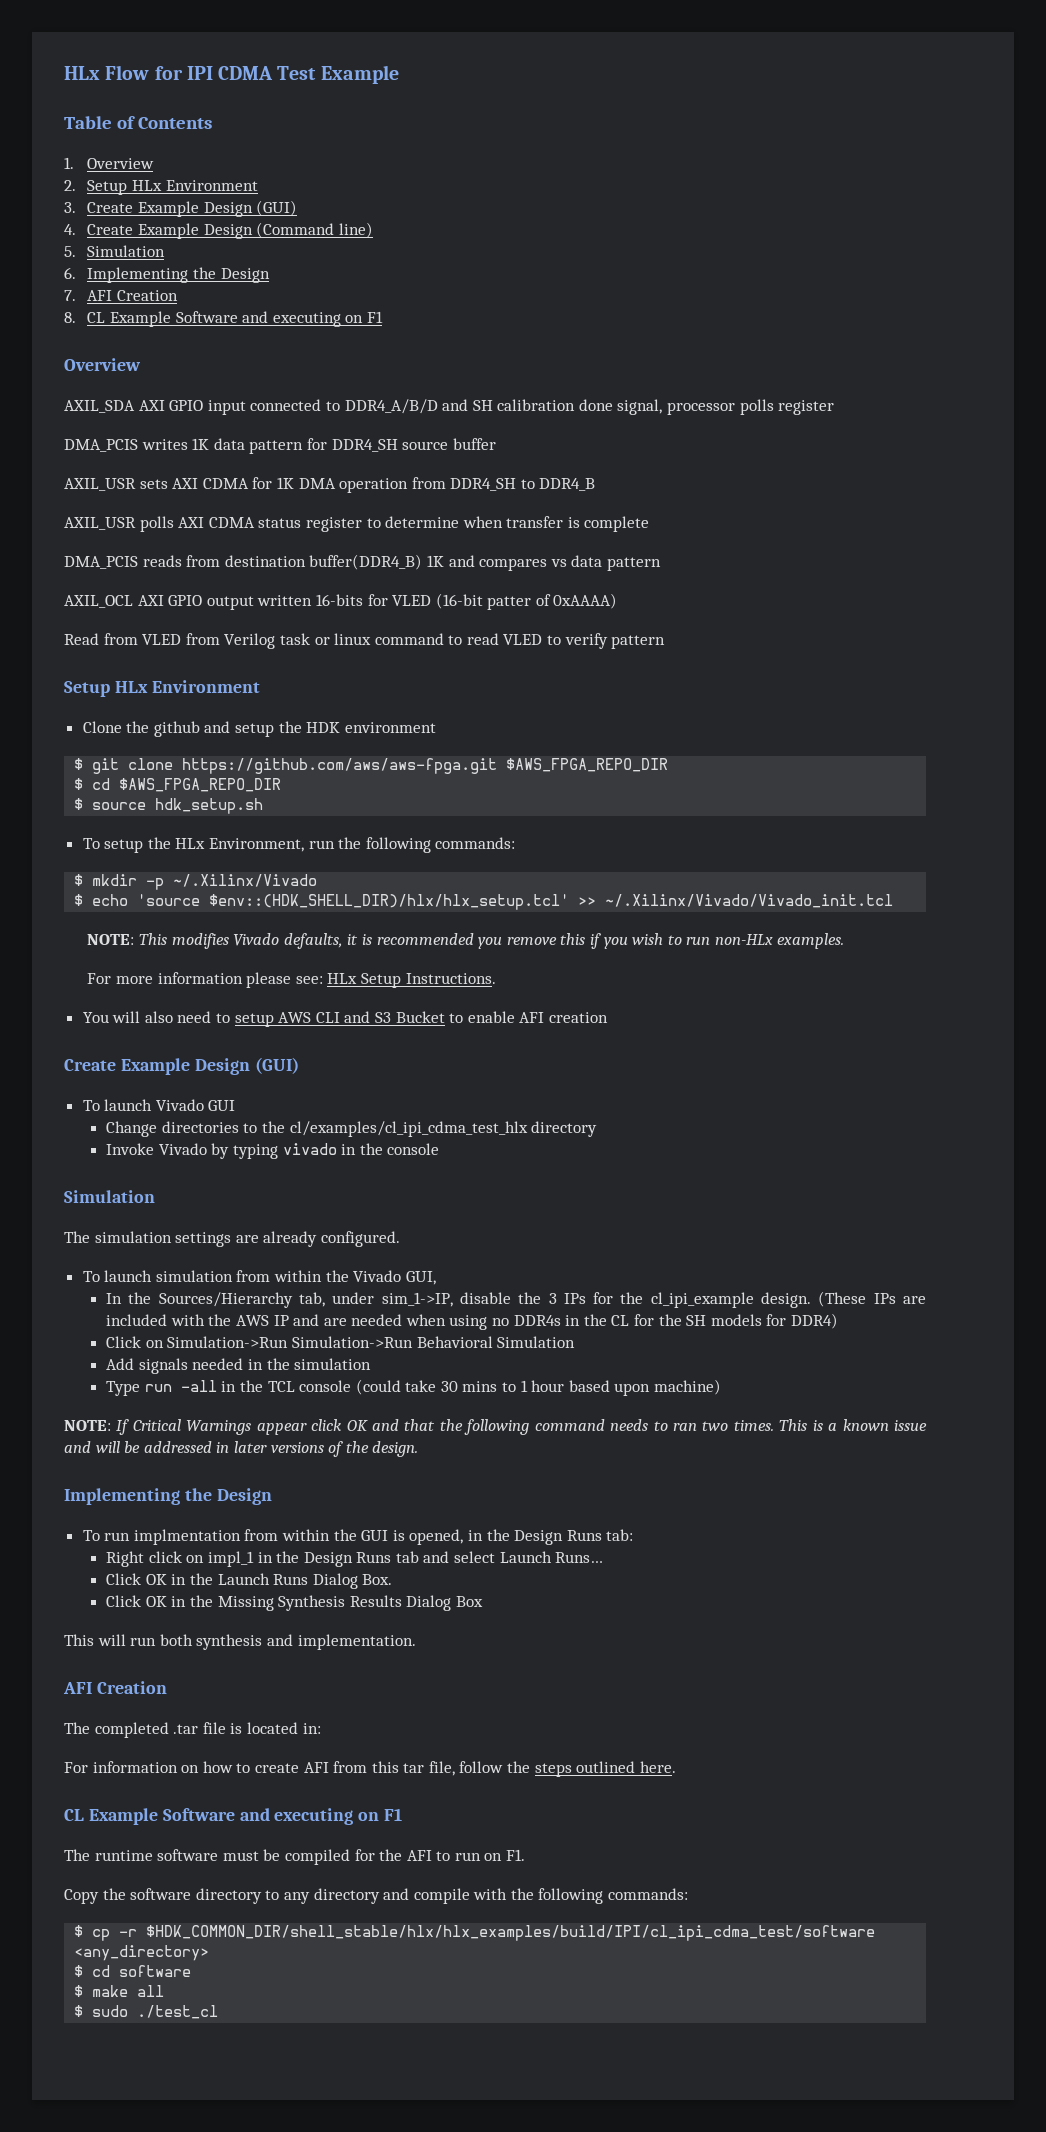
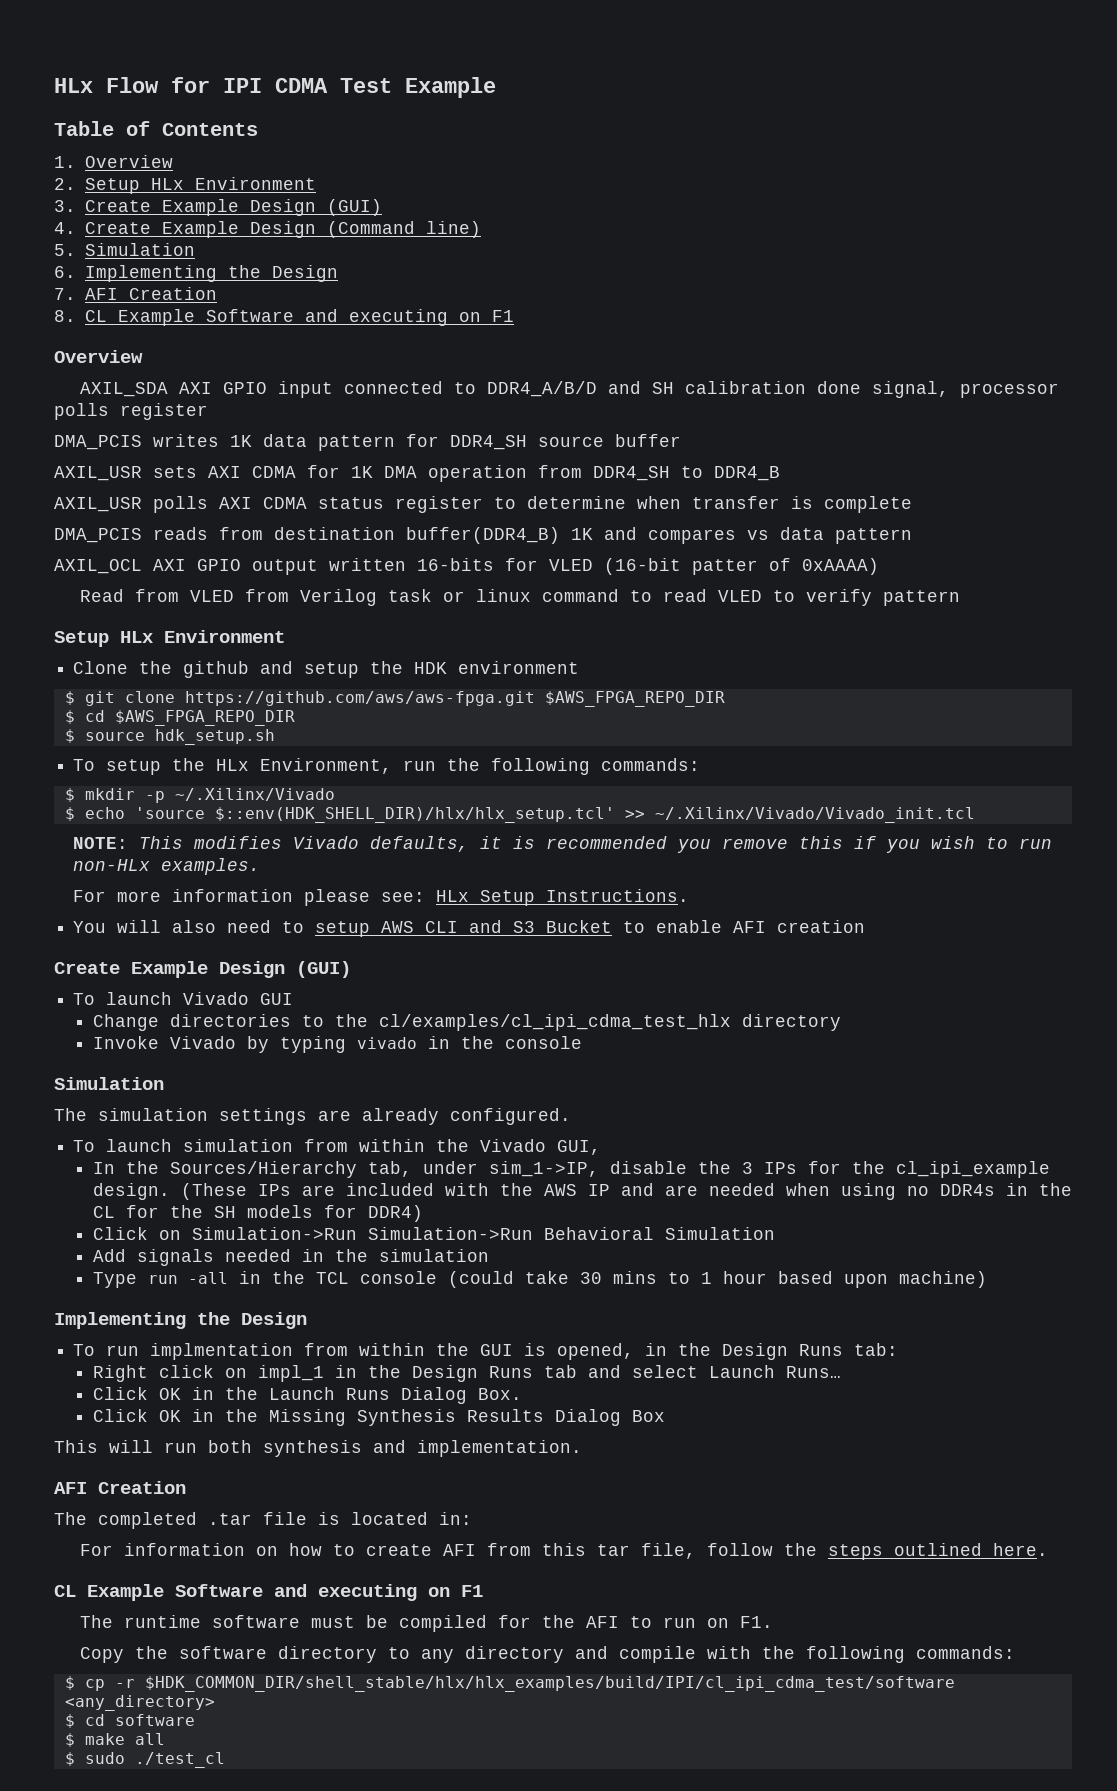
- $ echo 'source $env::(HDK_SHELL_DIR)/hlx/hlx_setup.tcl' >> ~/.Xilinx/Vivado/Vivado_init.tcl
+ $ echo 'source $::env(HDK_SHELL_DIR)/hlx/hlx_setup.tcl' >> ~/.Xilinx/Vivado/Vivado_init.tcl
- NOTE: If Critical Warnings appear click OK and that the following command needs to ran two times. This is a known issue and will be addressed in later versions of the design.

